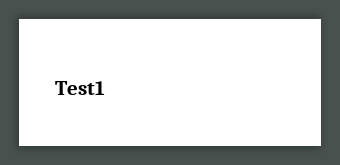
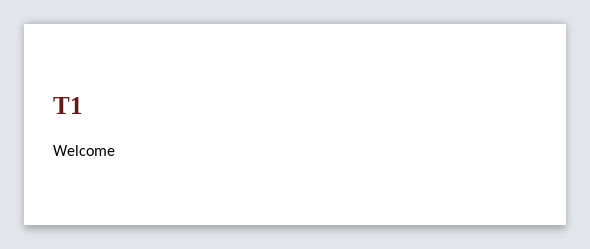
- Test1
+ T1
+ Welcome

